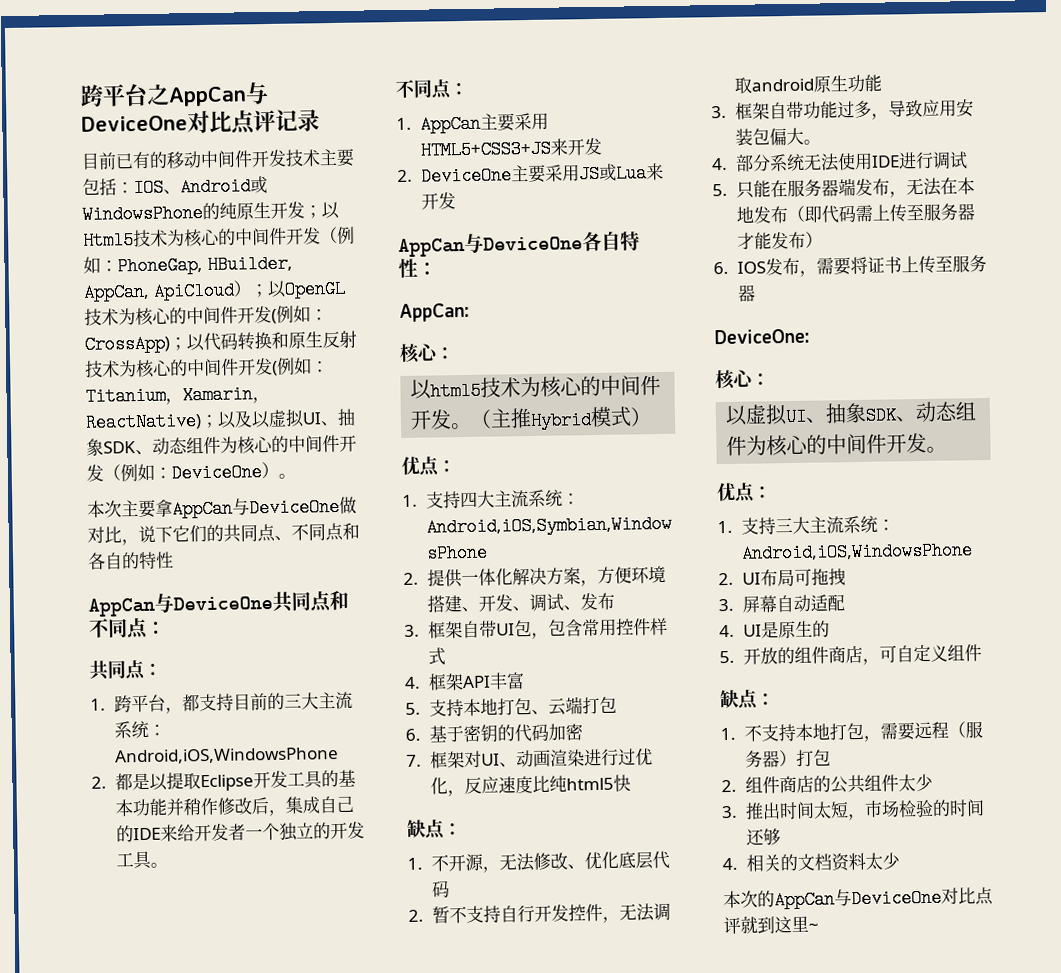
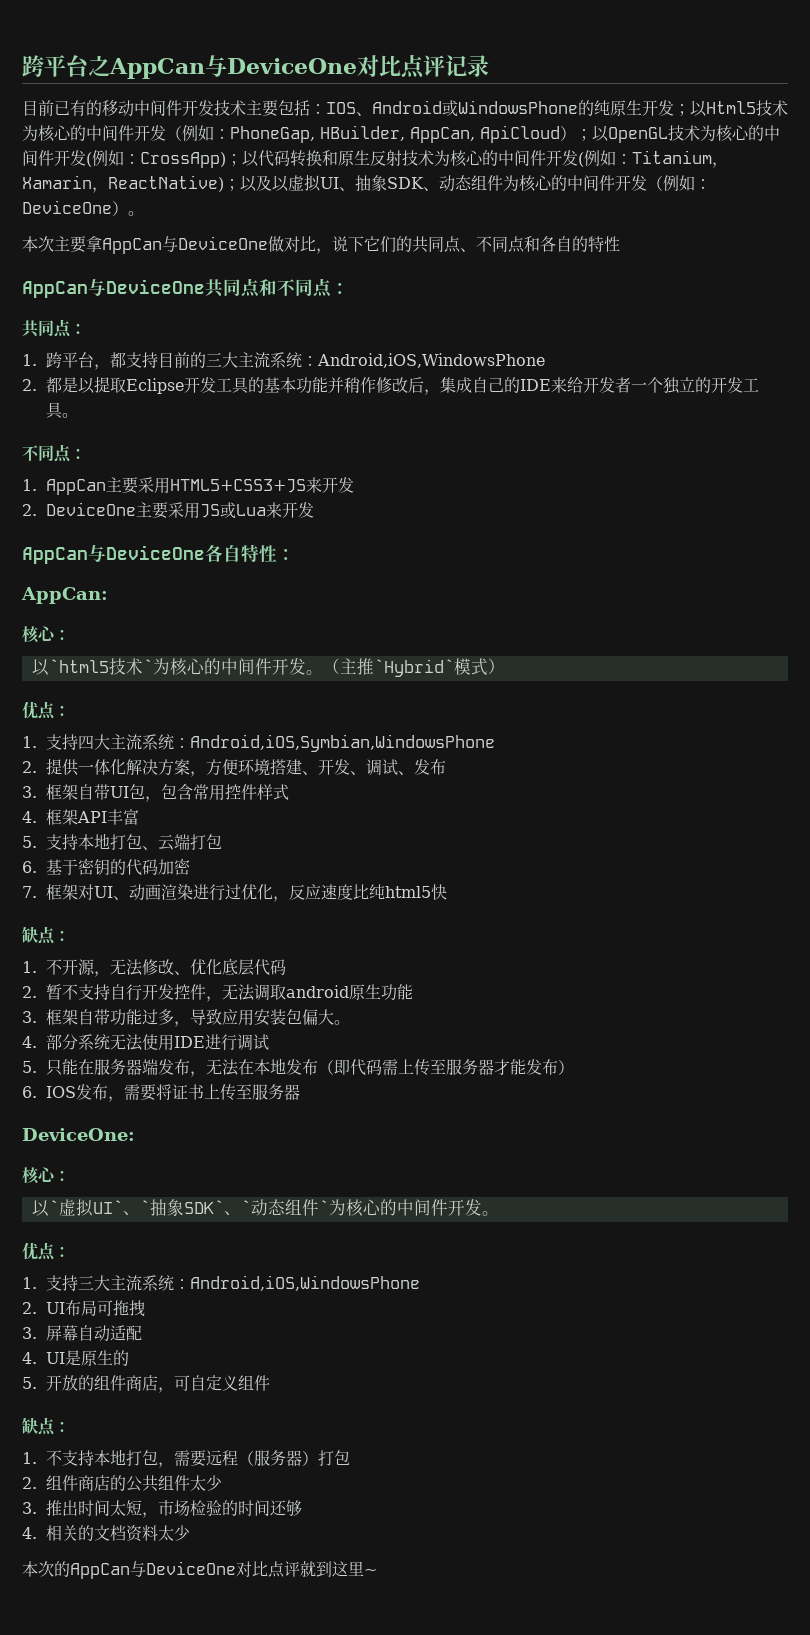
- 以html5技术为核心的中间件开发。
+ 以`html5技术`为核心的中间件开发。
- （主推Hybrid模式）
+ （主推`Hybrid`模式）
- 以虚拟UI、抽象SDK、动态组件为核心的中间件开发。
+ 以`虚拟UI`、`抽象SDK`、`动态组件`为核心的中间件开发。

